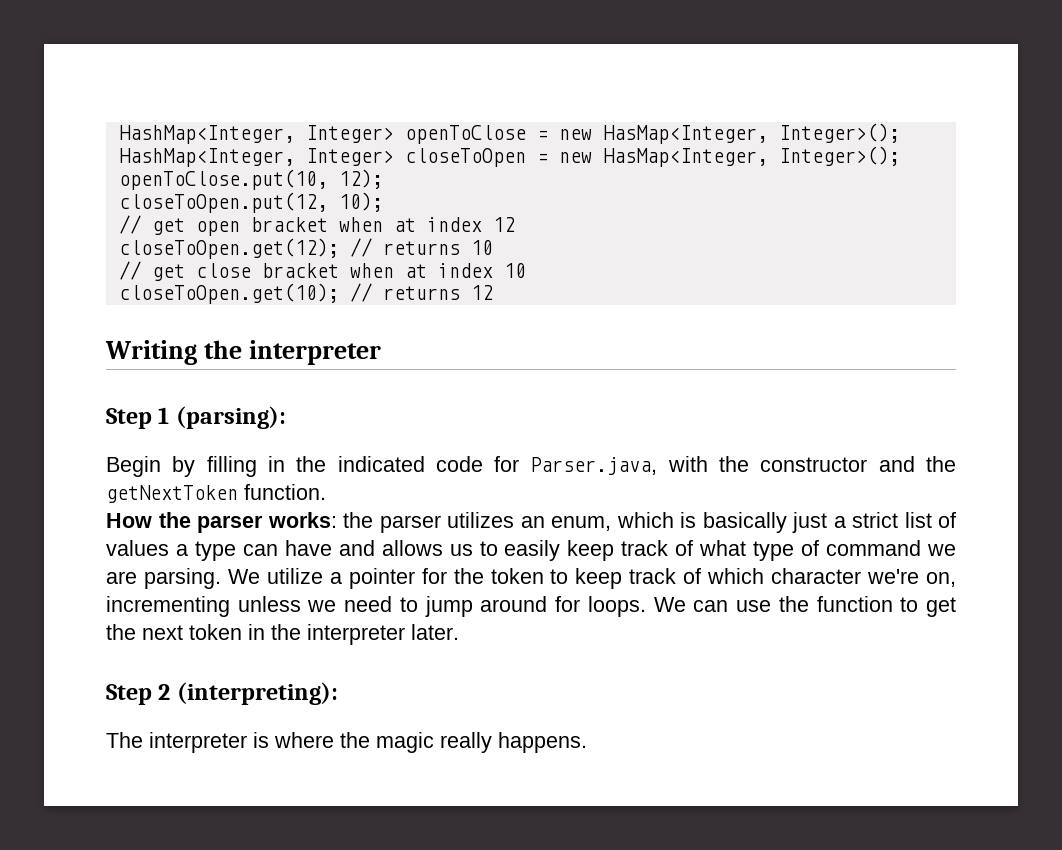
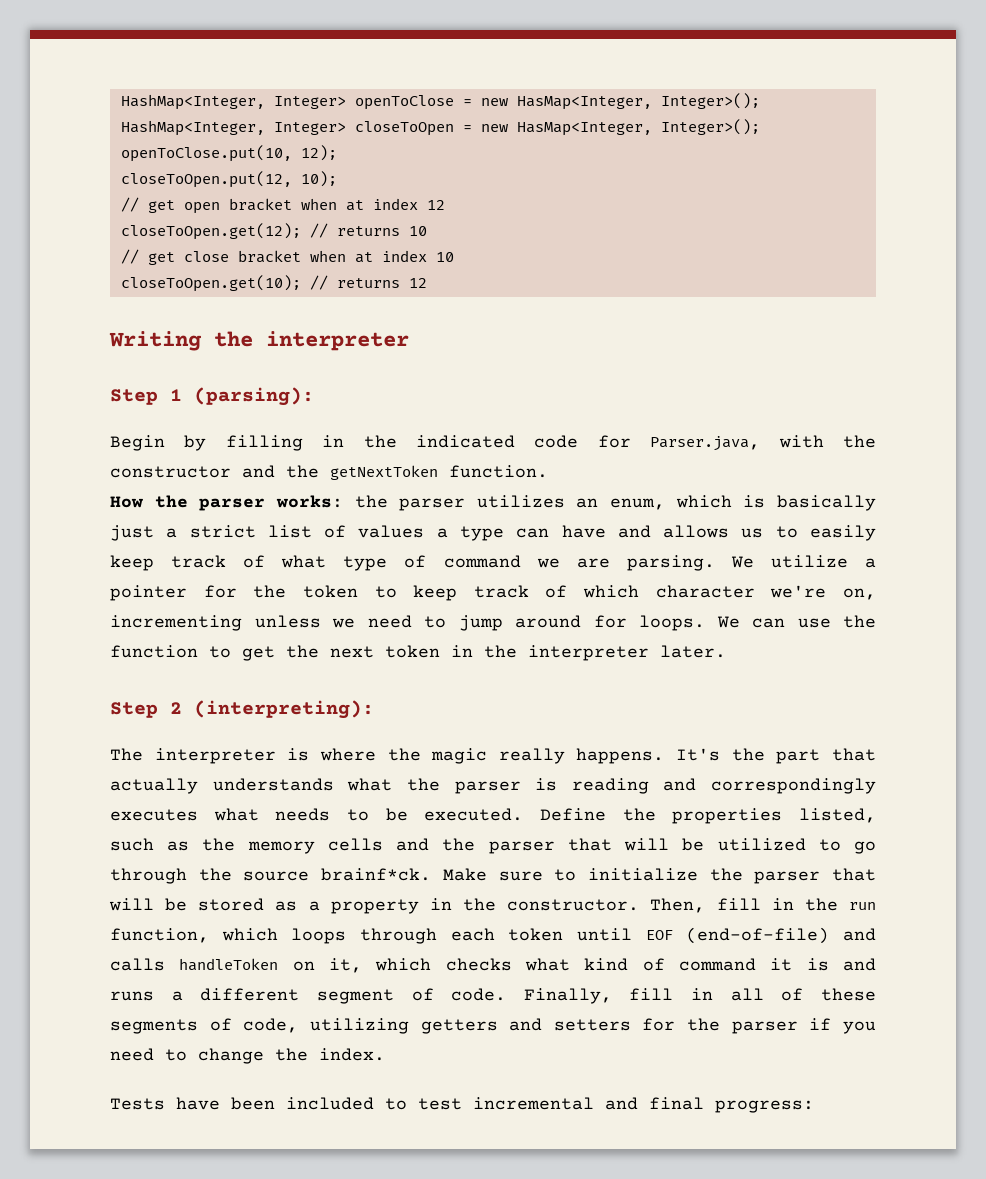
+ It's the part that actually understands what the parser is reading and correspondingly executes what needs to be executed. Define the properties listed, such as the memory cells and the parser that will be utilized to go through the source brainf*ck. Make sure to initialize the parser that will be stored as a property in the constructor. Then, fill in the run function, which loops through each token until EOF (end-of-file) and calls handleToken on it, which checks what kind of command it is and runs a different segment of code. Finally, fill in all of these segments of code, utilizing getters and setters for the parser if you need to change the index.
+ Tests have been included to test incremental and final progress:

